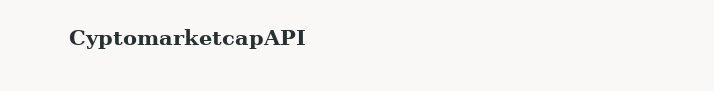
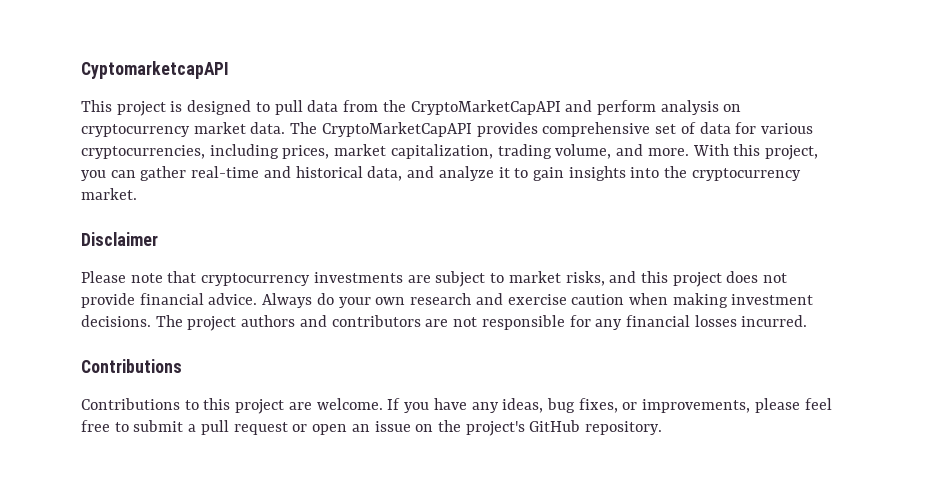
+ This project is designed to pull data from the CryptoMarketCapAPI and perform analysis on cryptocurrency market data. The CryptoMarketCapAPI provides comprehensive set of data for various cryptocurrencies, including prices, market capitalization, trading volume, and more. With this project, you can gather real-time and historical data, and analyze it to gain insights into the cryptocurrency market.
+ Disclaimer
+ Please note that cryptocurrency investments are subject to market risks, and this project does not provide financial advice. Always do your own research and exercise caution when making investment decisions. The project authors and contributors are not responsible for any financial losses incurred.
+ Contributions
+ Contributions to this project are welcome. If you have any ideas, bug fixes, or improvements, please feel free to submit a pull request or open an issue on the project's GitHub repository.

